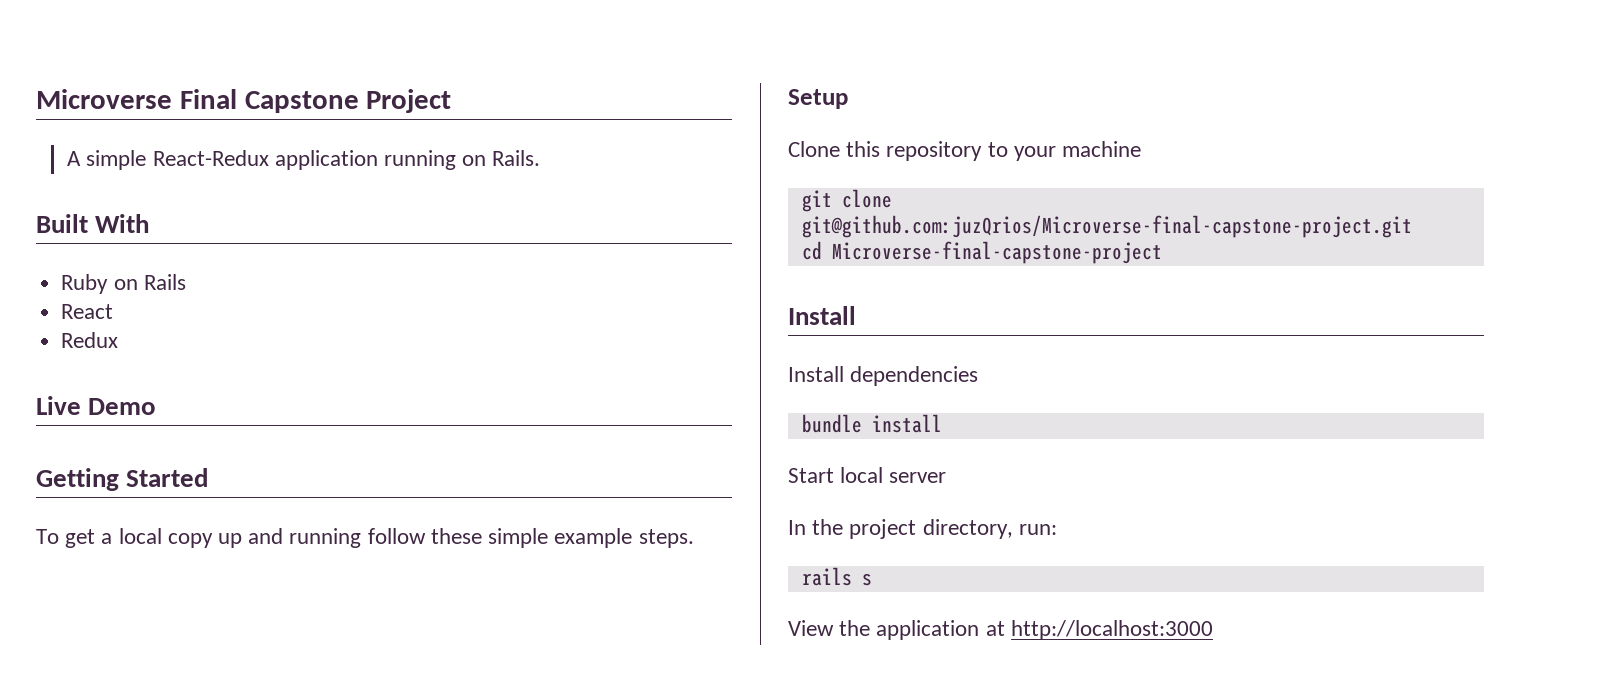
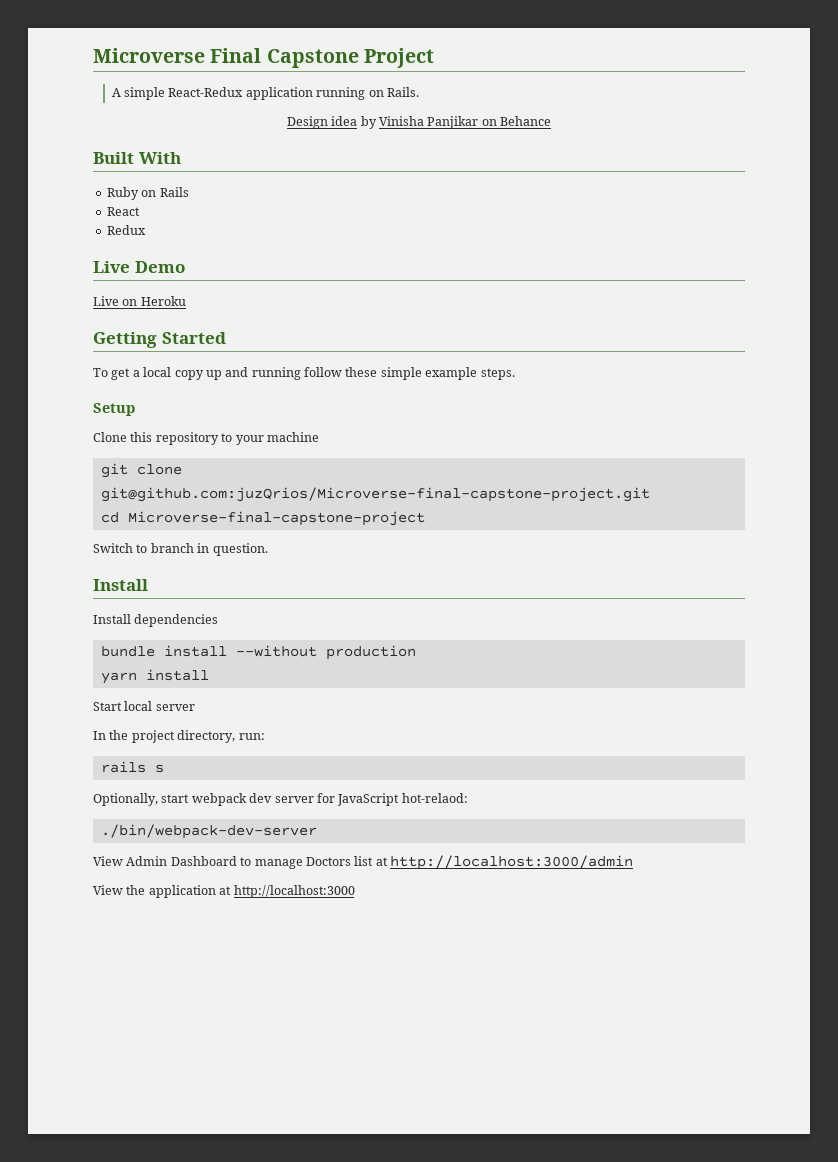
+ Design idea by Vinisha Panjikar on Behance
+ Live on Heroku
+ Switch to branch in question.
- bundle install
+ bundle install --without production
+ yarn install
+ Optionally, start webpack dev server for JavaScript hot-relaod:
+ ./bin/webpack-dev-server
+ View Admin Dashboard to manage Doctors list at http://localhost:3000/admin

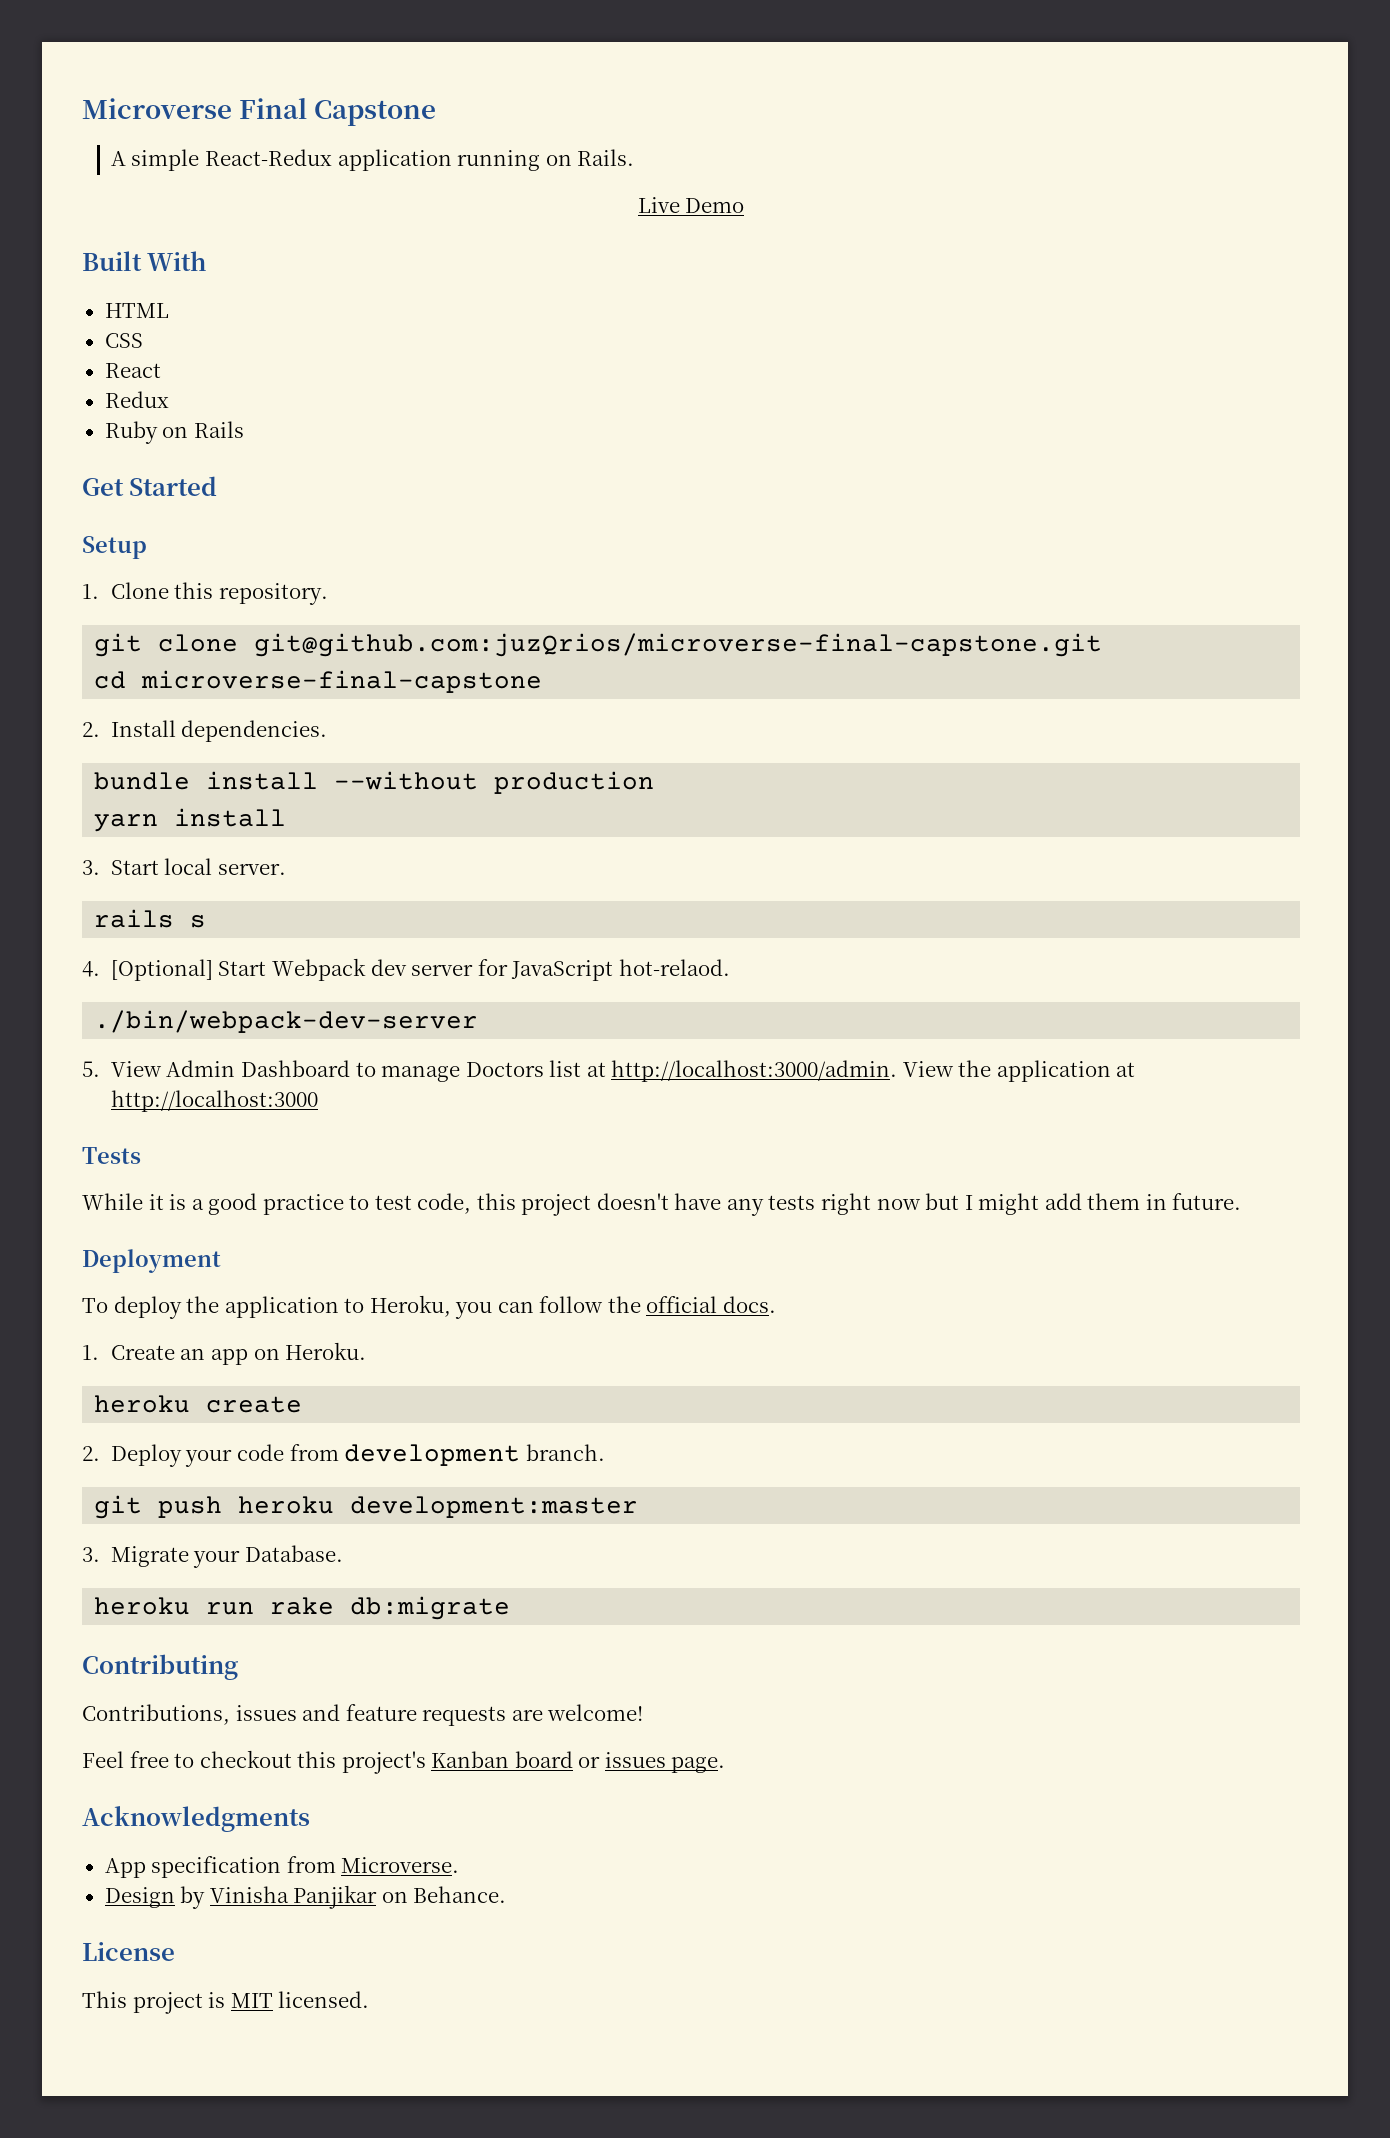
- Microverse Final Capstone Project
+ Microverse Final Capstone
- Design idea by Vinisha Panjikar on Behance
+ Live Demo
  Built With
- Ruby on Rails
+ HTML
+ CSS
  React
  Redux
- Live Demo
- Live on Heroku
- Getting Started
- To get a local copy up and running follow these simple example steps.
+ Ruby on Rails
+ Get Started
- Clone this repository to your machine
+ 1. Clone this repository.
- git clone git@github.com:juzQrios/Microverse-final-capstone-project.git
+ git clone git@github.com:juzQrios/microverse-final-capstone.git
- cd Microverse-final-capstone-project
- Switch to branch in question.
- Install
- Install dependencies
+ cd microverse-final-capstone
+ 2. Install dependencies.
- Start local server
- In the project directory, run:
+ 3. Start local server.
  rails s
- Optionally, start webpack dev server for JavaScript hot-relaod:
+ 4. [Optional] Start Webpack dev server for JavaScript hot-relaod.
- View Admin Dashboard to manage Doctors list at http://localhost:3000/admin
- View the application at http://localhost:3000
+ 5. View Admin Dashboard to manage Doctors list at http://localhost:3000/admin. View the application at http://localhost:3000
+ Tests
+ While it is a good practice to test code, this project doesn't have any tests right now but I might add them in future.
+ Deployment
+ To deploy the application to Heroku, you can follow the official docs.
+ 1. Create an app on Heroku.
+ heroku create
+ 2. Deploy your code from development branch.
+ git push heroku development:master
+ 3. Migrate your Database.
+ heroku run rake db:migrate
+ Contributing
+ Contributions, issues and feature requests are welcome!
+ Feel free to checkout this project's Kanban board or issues page.
+ Acknowledgments
+ App specification from Microverse.
+ Design by Vinisha Panjikar on Behance.
+ License
+ This project is MIT licensed.

